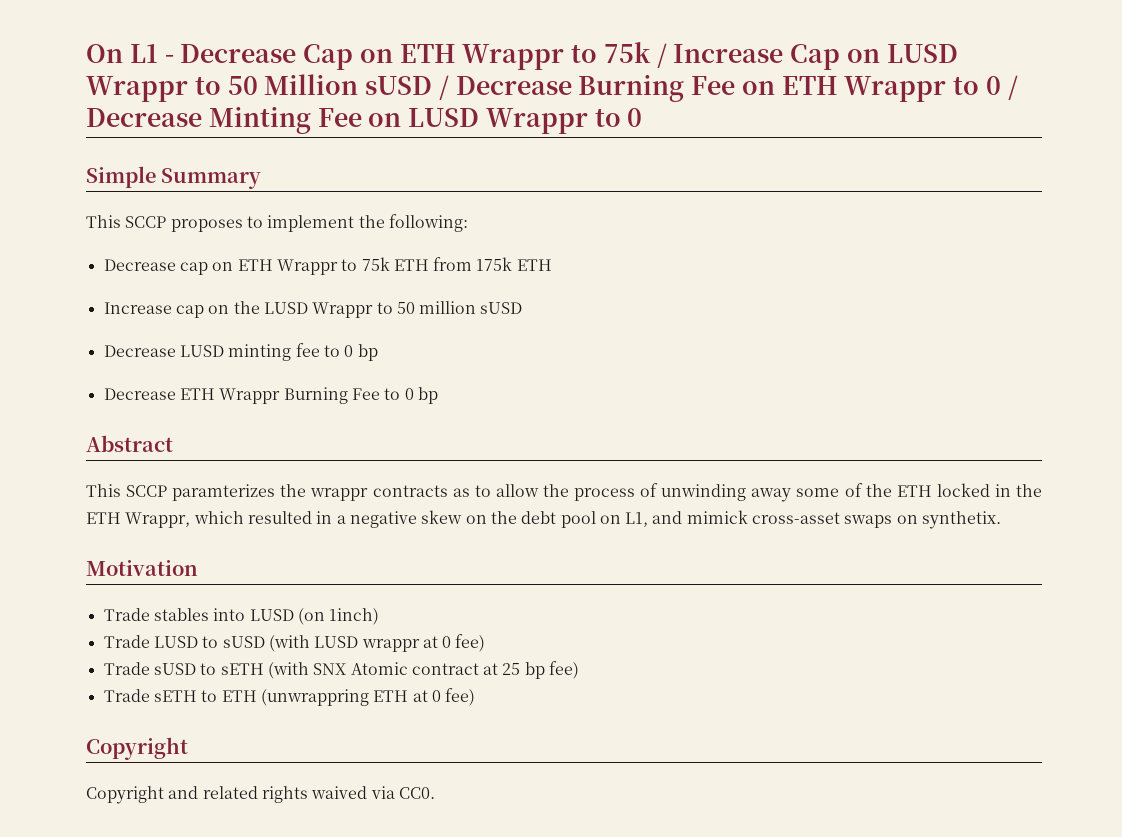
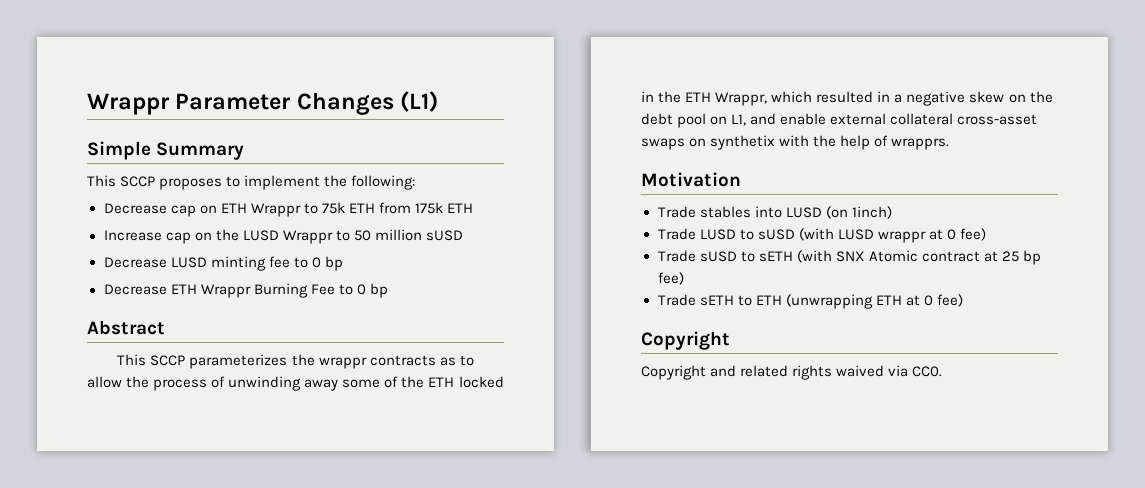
- On L1 - Decrease Cap on ETH Wrappr to 75k / Increase Cap on LUSD Wrappr to 50 Million sUSD / Decrease Burning Fee on ETH Wrappr to 0 / Decrease Minting Fee on LUSD Wrappr to 0
+ Wrappr Parameter Changes (L1)
- This SCCP paramterizes the wrappr contracts as to allow the process of unwinding away some of the ETH locked in the ETH Wrappr, which resulted in a negative skew on the debt pool on L1, and mimick cross-asset swaps on synthetix.
+ This SCCP parameterizes the wrappr contracts as to allow the process of unwinding away some of the ETH locked in the ETH Wrappr, which resulted in a negative skew on the debt pool on L1, and enable external collateral cross-asset swaps on synthetix with the help of wrapprs.
- Trade sETH to ETH (unwrappring ETH at 0 fee)
+ Trade sETH to ETH (unwrapping ETH at 0 fee)

